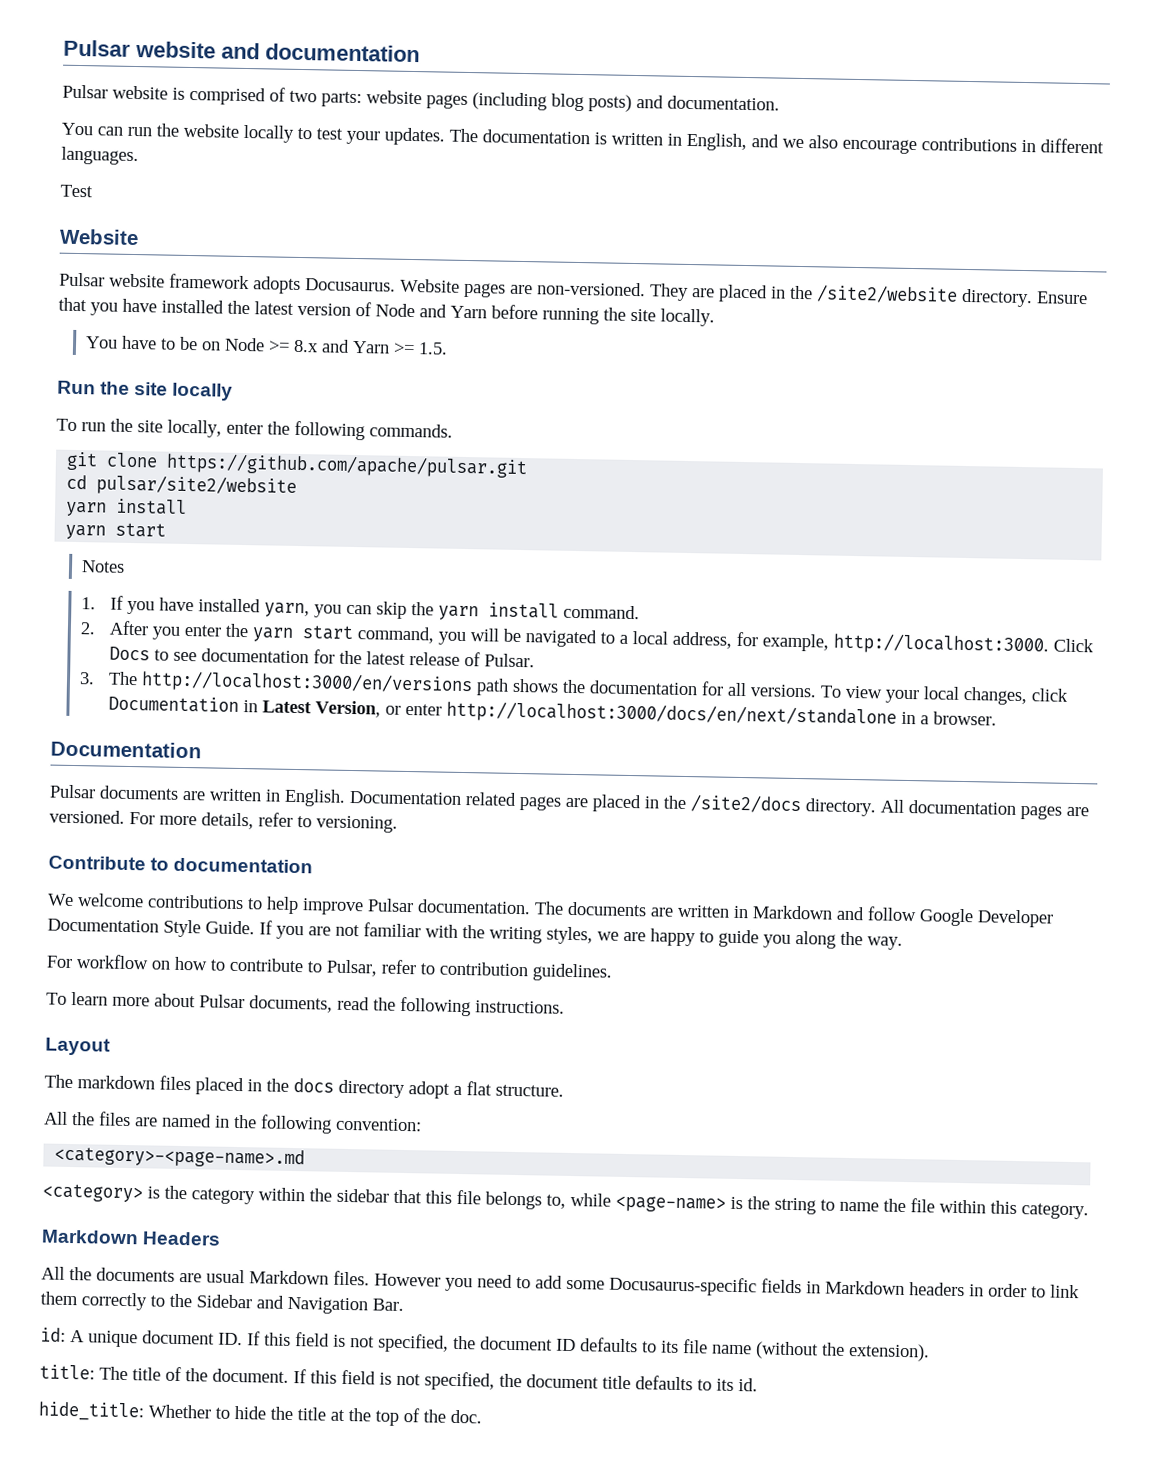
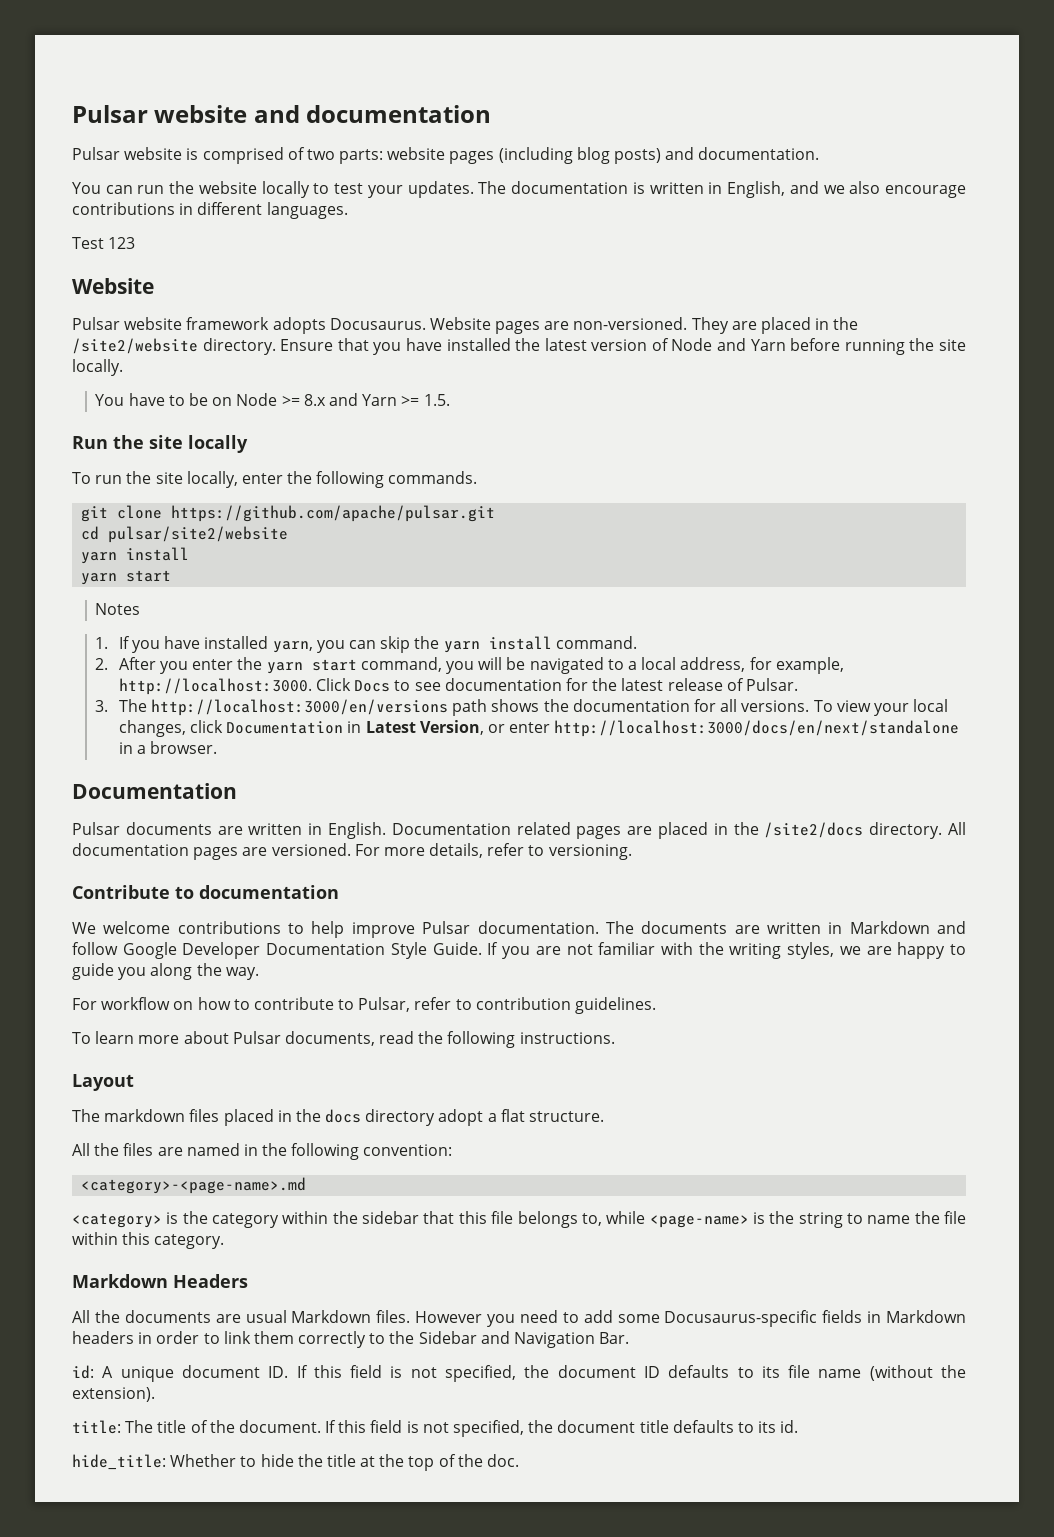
- Test
+ Test 123

